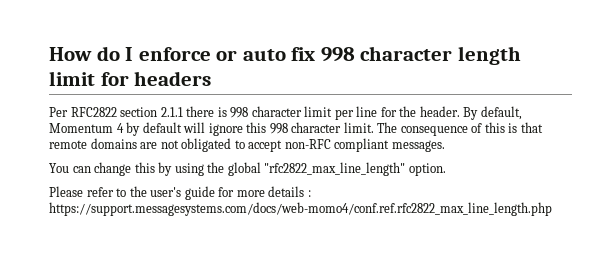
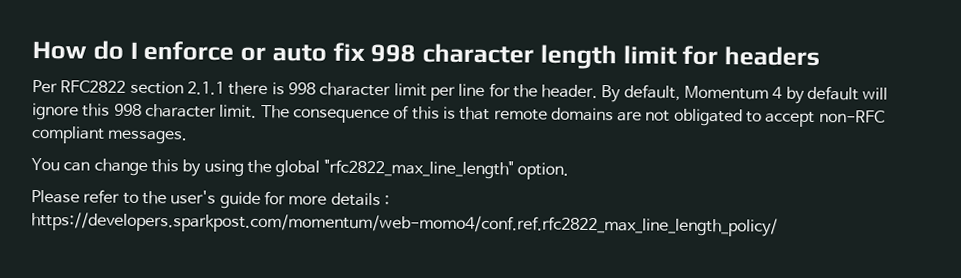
- Please refer to the user's guide for more details : https://support.messagesystems.com/docs/web-momo4/conf.ref.rfc2822_max_line_length.php
+ Please refer to the user's guide for more details : https://developers.sparkpost.com/momentum/web-momo4/conf.ref.rfc2822_max_line_length_policy/

